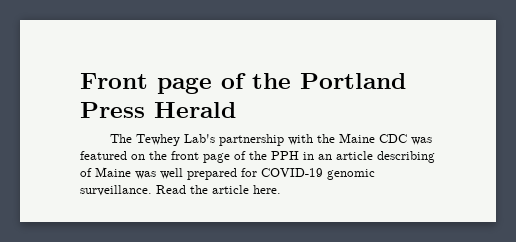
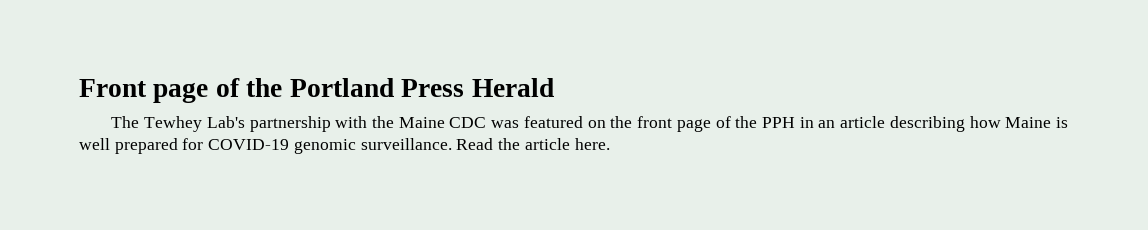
- The Tewhey Lab's partnership with the Maine CDC was featured on the front page of the PPH in an article describing of Maine was well prepared for COVID-19 genomic surveillance.
+ The Tewhey Lab's partnership with the Maine CDC was featured on the front page of the PPH in an article describing how Maine is well prepared for COVID-19 genomic surveillance.

